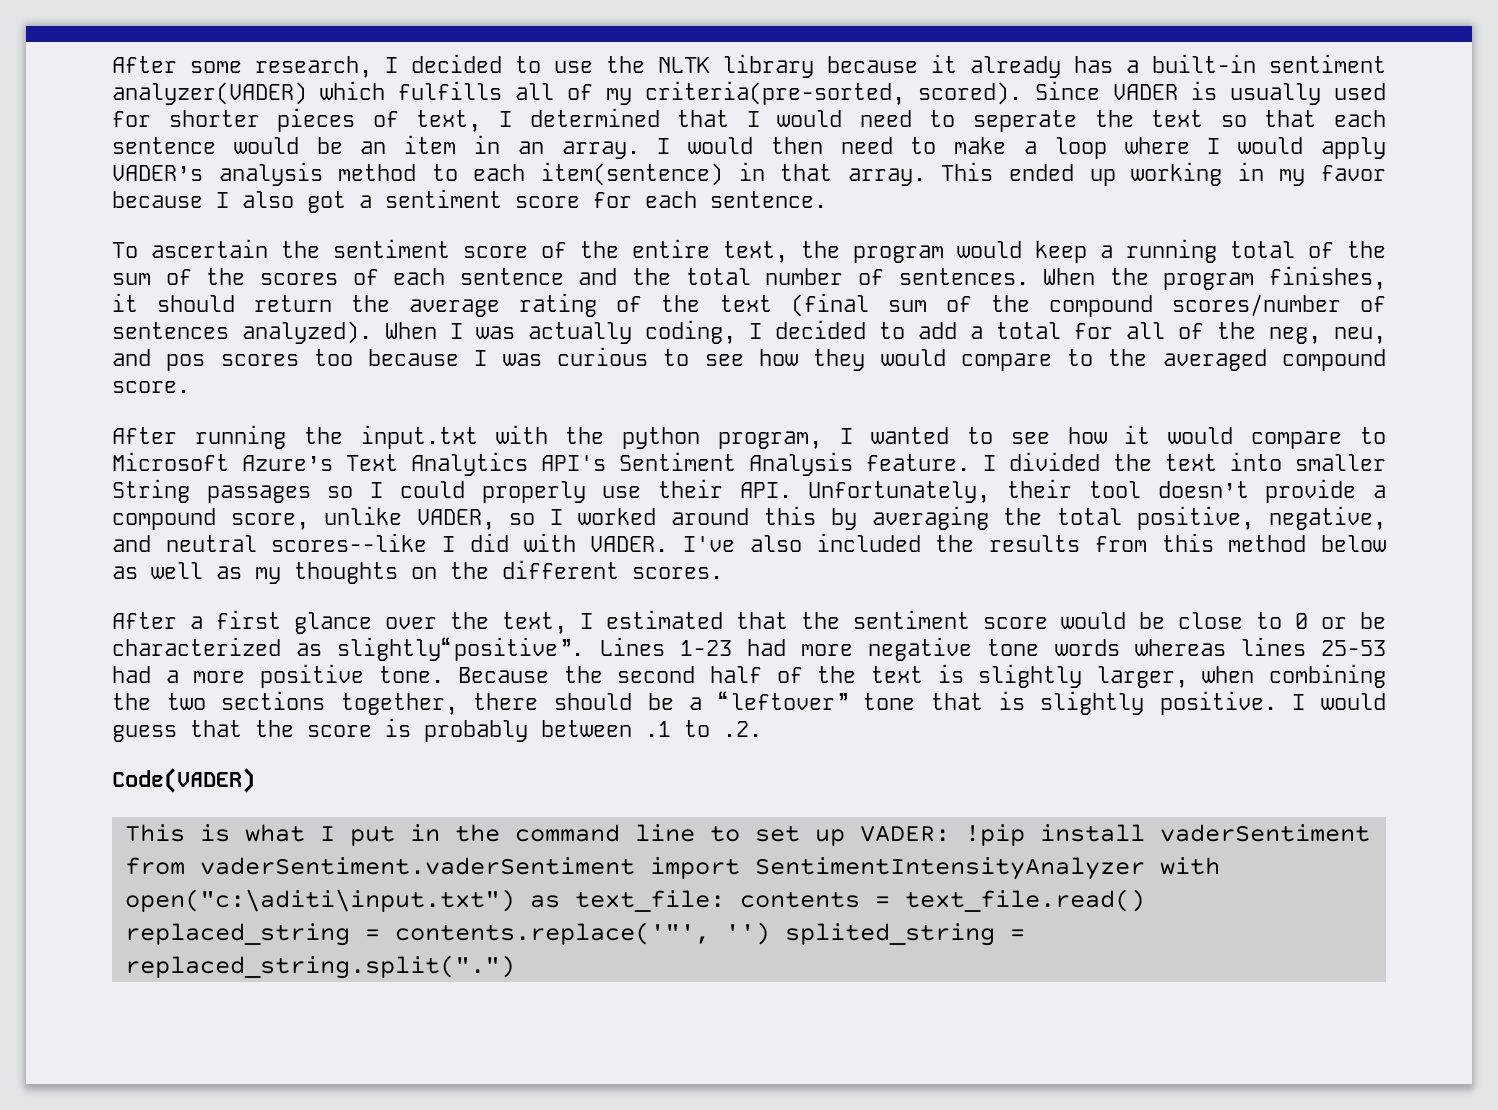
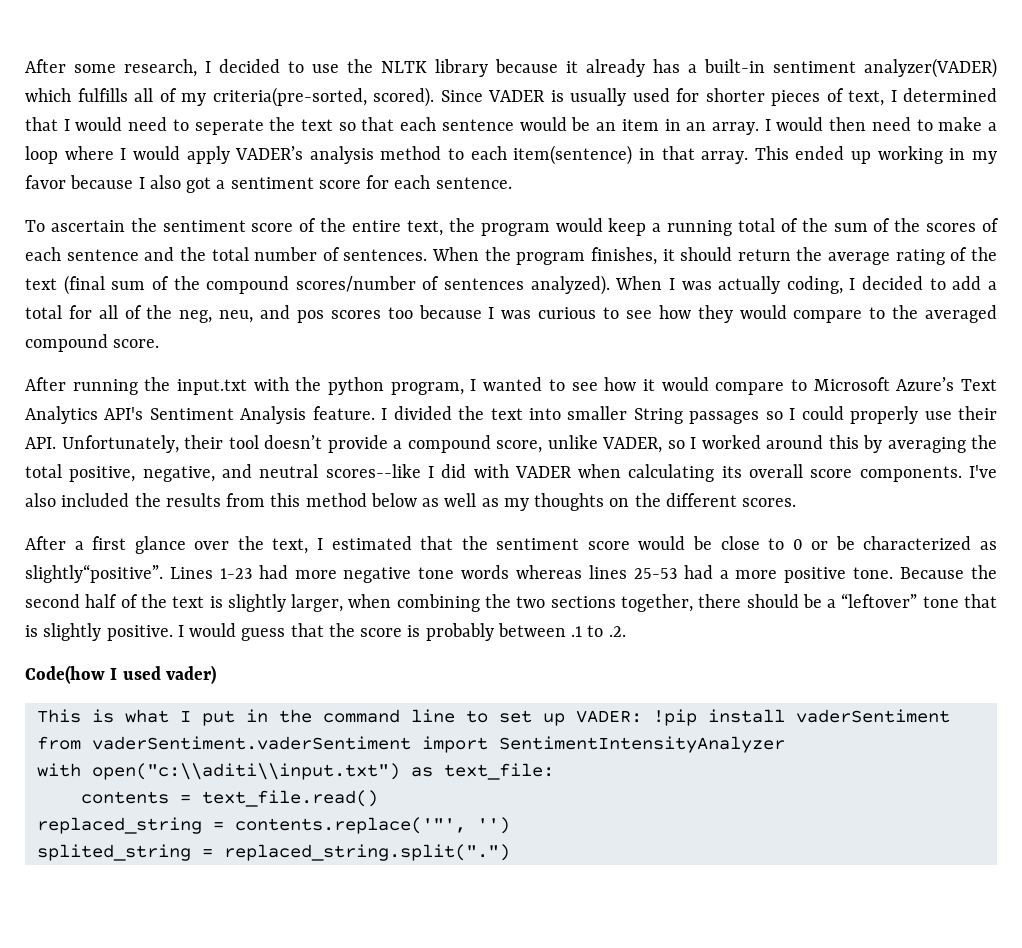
- I divided the text into smaller String passages so I could properly use their API. Unfortunately, their tool doesn’t provide a compound score, unlike VADER, so I worked around this by averaging the total positive, negative, and neutral scores--like I did with VADER.
+ I divided the text into smaller String passages so I could properly use their API. Unfortunately, their tool doesn’t provide a compound score, unlike VADER, so I worked around this by averaging the total positive, negative, and neutral scores--like I did with VADER when calculating its overall score components.
- Code(VADER)
+ Code(how I used vader)
- from vaderSentiment.vaderSentiment import SentimentIntensityAnalyzer with open("c:\aditi\input.txt") as text_file: contents = text_file.read()
+ from vaderSentiment.vaderSentiment import SentimentIntensityAnalyzer
+ with open("c:\\aditi\\input.txt") as text_file:
+ contents = text_file.read()
- replaced_string = contents.replace('"', '') splited_string = replaced_string.split(".")
+ replaced_string = contents.replace('"', '')
+ splited_string = replaced_string.split(".")

